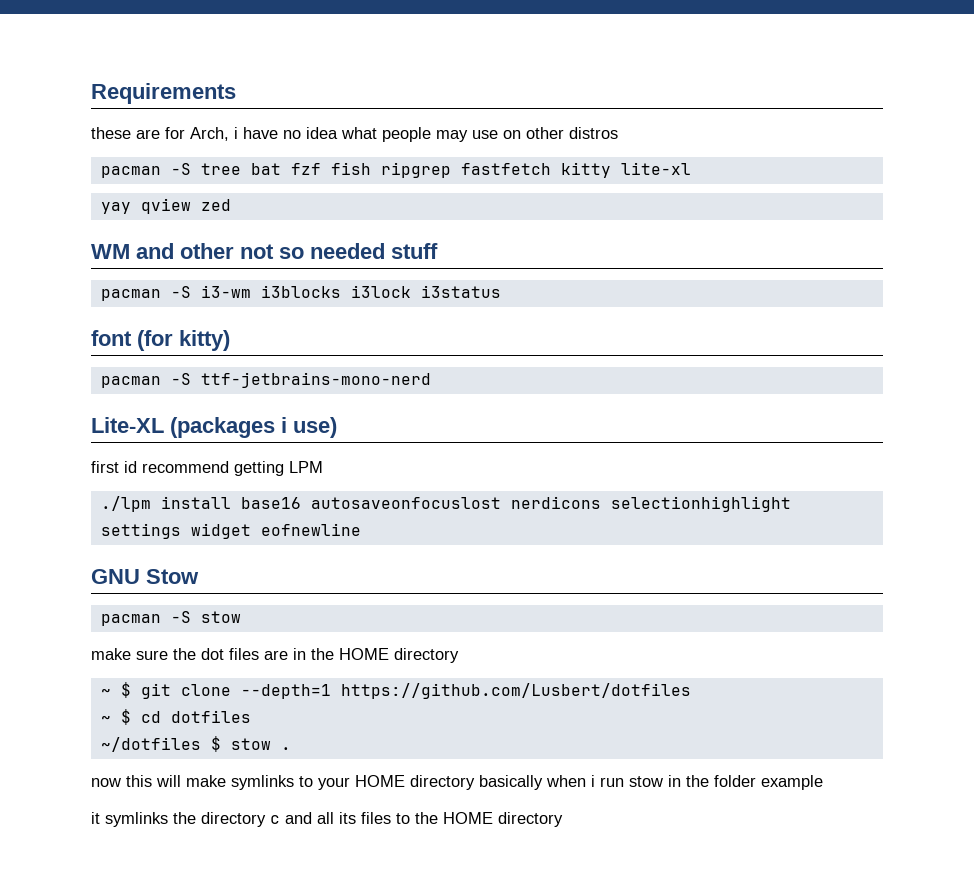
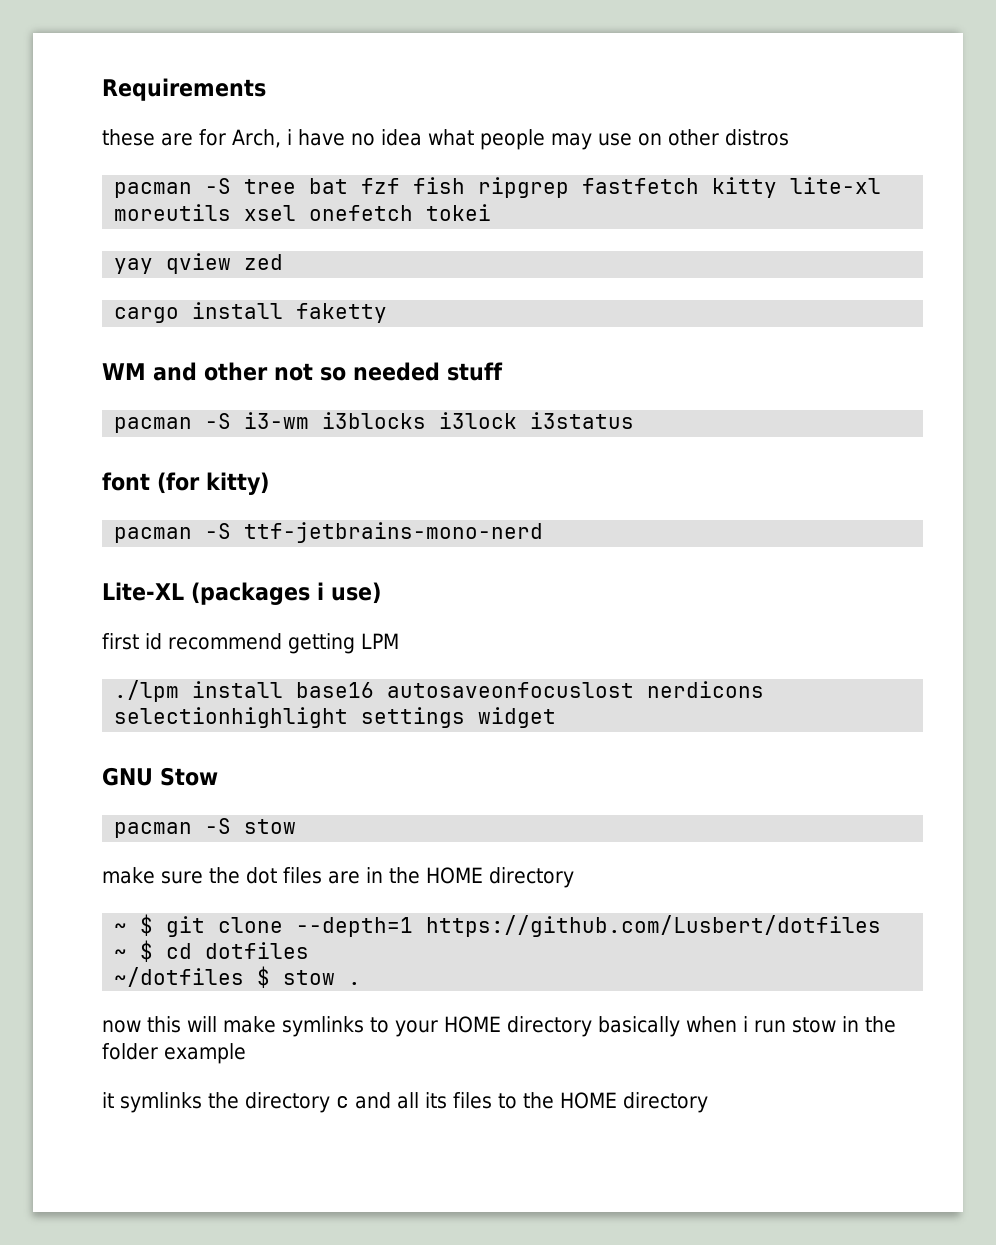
- pacman -S tree bat fzf fish ripgrep fastfetch kitty lite-xl
+ pacman -S tree bat fzf fish ripgrep fastfetch kitty lite-xl moreutils xsel onefetch tokei
+ cargo install faketty
- ./lpm install base16 autosaveonfocuslost nerdicons selectionhighlight settings widget eofnewline
+ ./lpm install base16 autosaveonfocuslost nerdicons selectionhighlight settings widget

